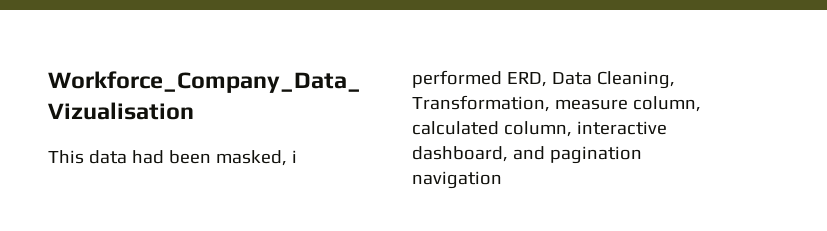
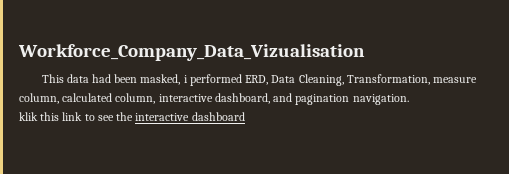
- This data had been masked, i performed ERD, Data Cleaning, Transformation, measure column, calculated column, interactive dashboard, and pagination navigation
+ This data had been masked, i performed ERD, Data Cleaning, Transformation, measure column, calculated column, interactive dashboard, and pagination navigation.
+ klik this link to see the interactive dashboard

